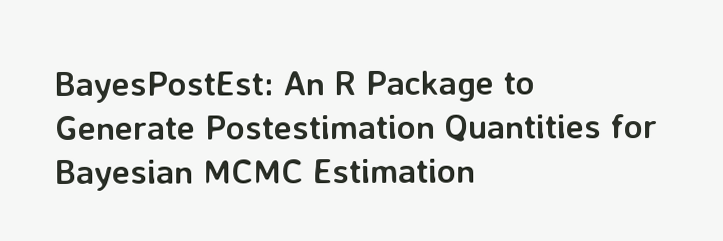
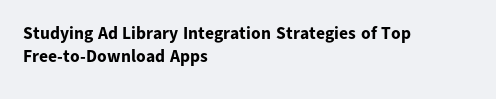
- BayesPostEst: An R Package to Generate Postestimation Quantities for Bayesian MCMC Estimation
+ Studying Ad Library Integration Strategies of Top Free-to-Download Apps

